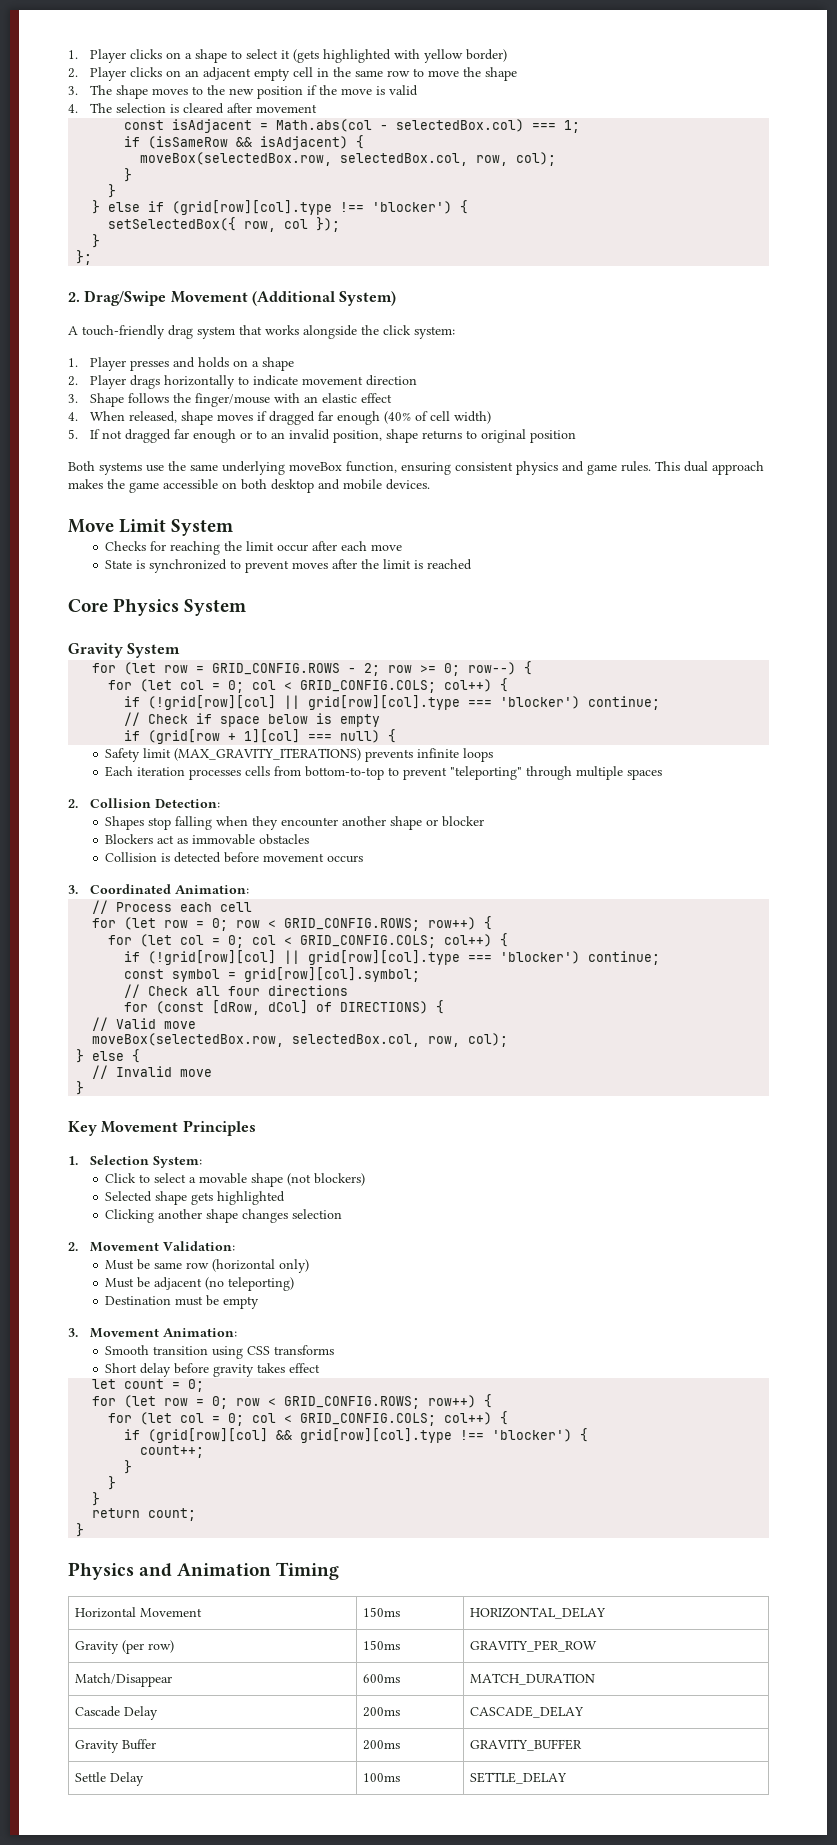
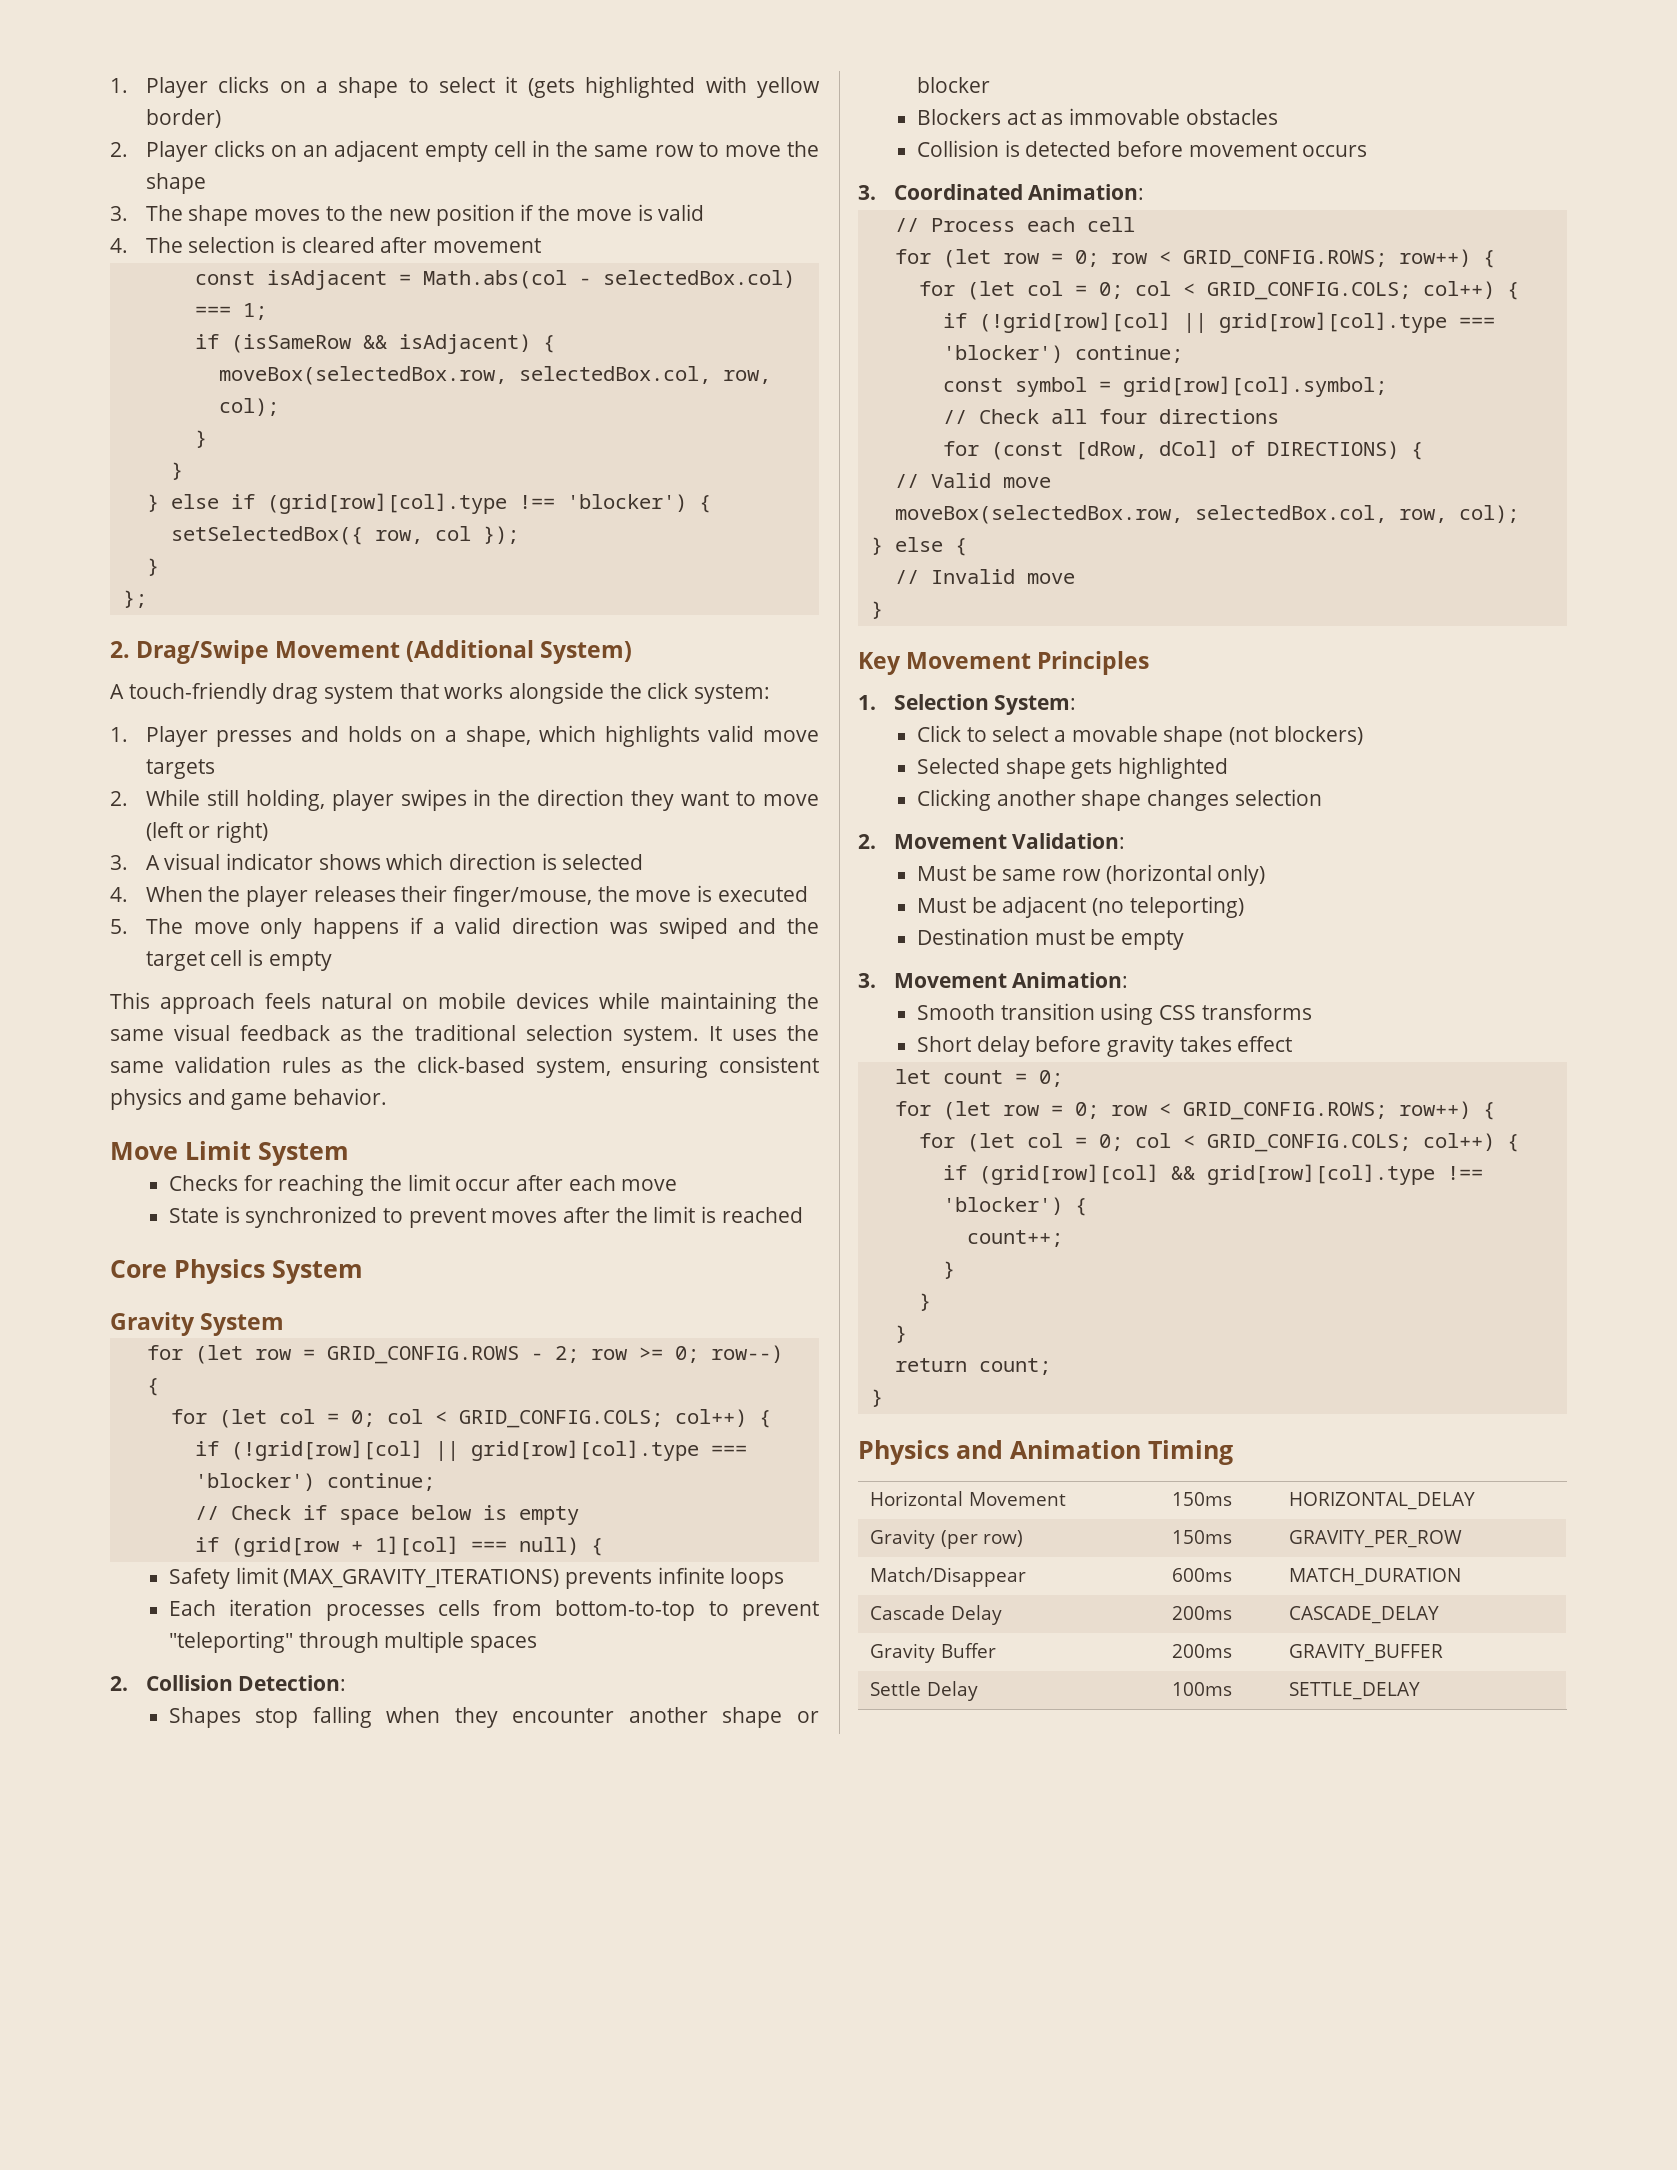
- 1. Player presses and holds on a shape
- 2. Player drags horizontally to indicate movement direction
- 3. Shape follows the finger/mouse with an elastic effect
- 4. When released, shape moves if dragged far enough (40% of cell width)
- 5. If not dragged far enough or to an invalid position, shape returns to original position
- Both systems use the same underlying moveBox function, ensuring consistent physics and game rules. This dual approach makes the game accessible on both desktop and mobile devices.
+ 1. Player presses and holds on a shape, which highlights valid move targets
+ 2. While still holding, player swipes in the direction they want to move (left or right)
+ 3. A visual indicator shows which direction is selected
+ 4. When the player releases their finger/mouse, the move is executed
+ 5. The move only happens if a valid direction was swiped and the target cell is empty
+ This approach feels natural on mobile devices while maintaining the same visual feedback as the traditional selection system. It uses the same validation rules as the click-based system, ensuring consistent physics and game behavior.

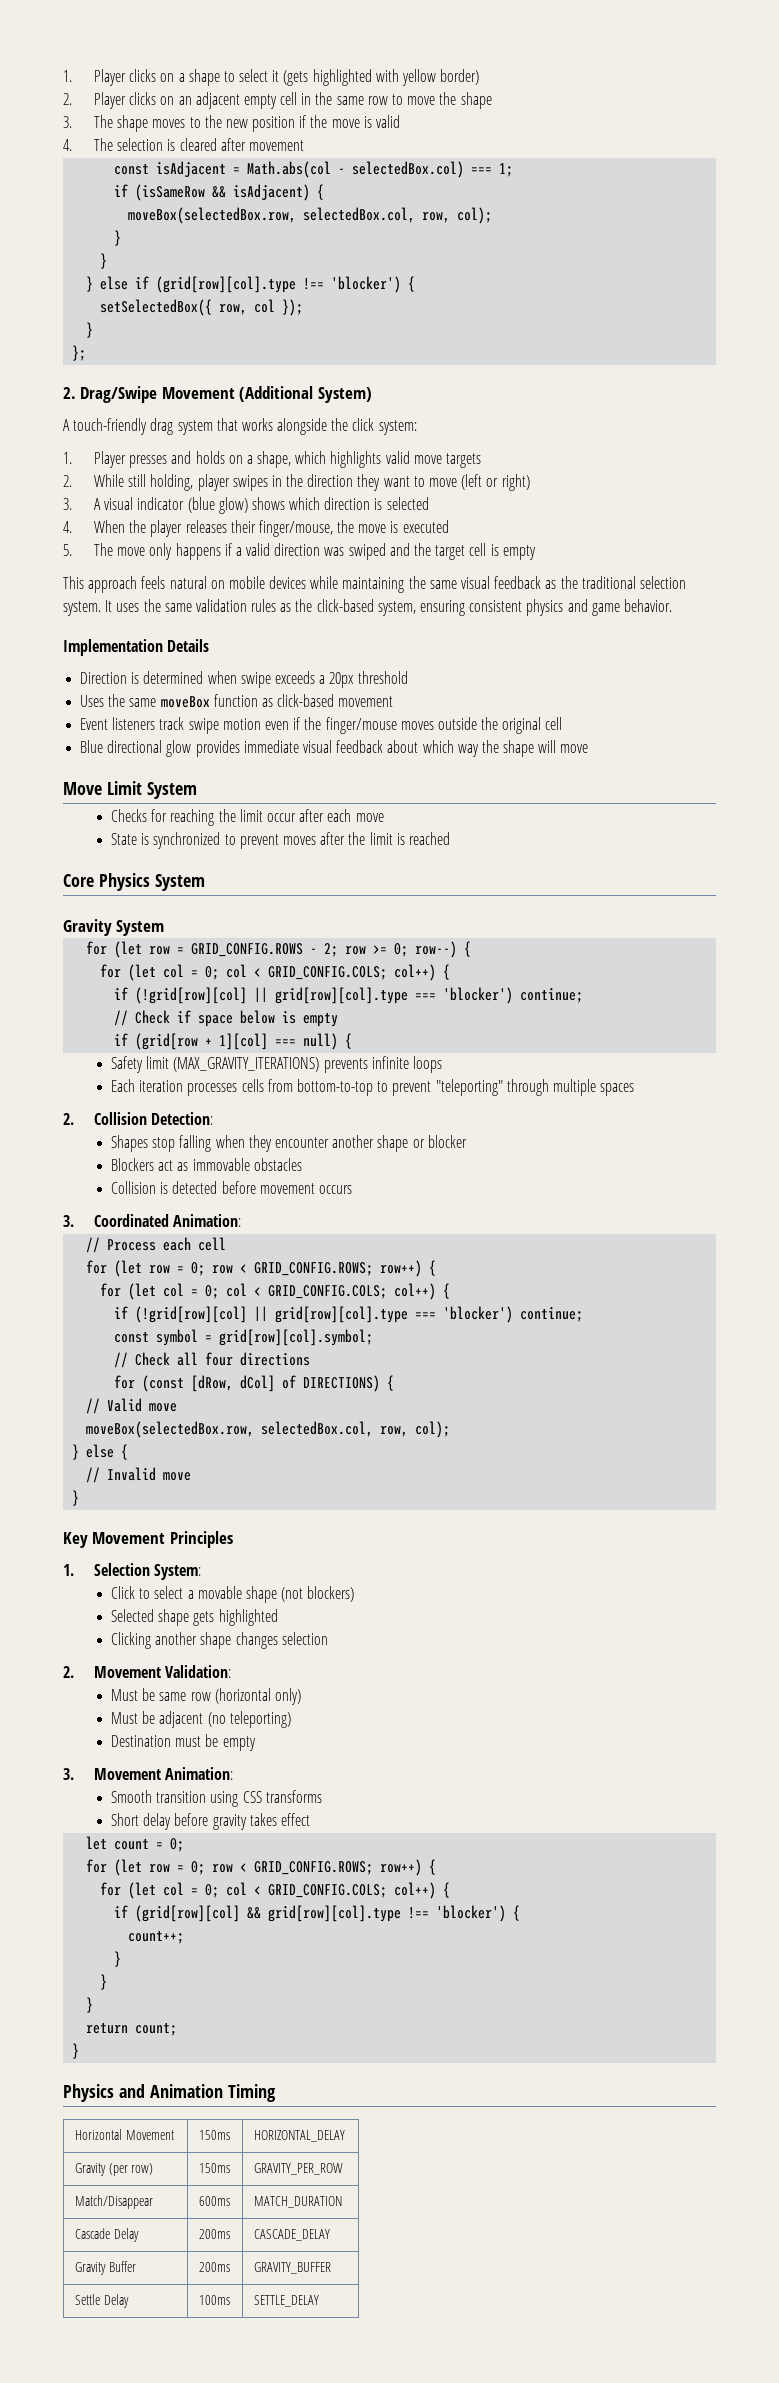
- 3. A visual indicator shows which direction is selected
+ 3. A visual indicator (blue glow) shows which direction is selected
+ Implementation Details
+ Direction is determined when swipe exceeds a 20px threshold
+ Uses the same moveBox function as click-based movement
+ Event listeners track swipe motion even if the finger/mouse moves outside the original cell
+ Blue directional glow provides immediate visual feedback about which way the shape will move

